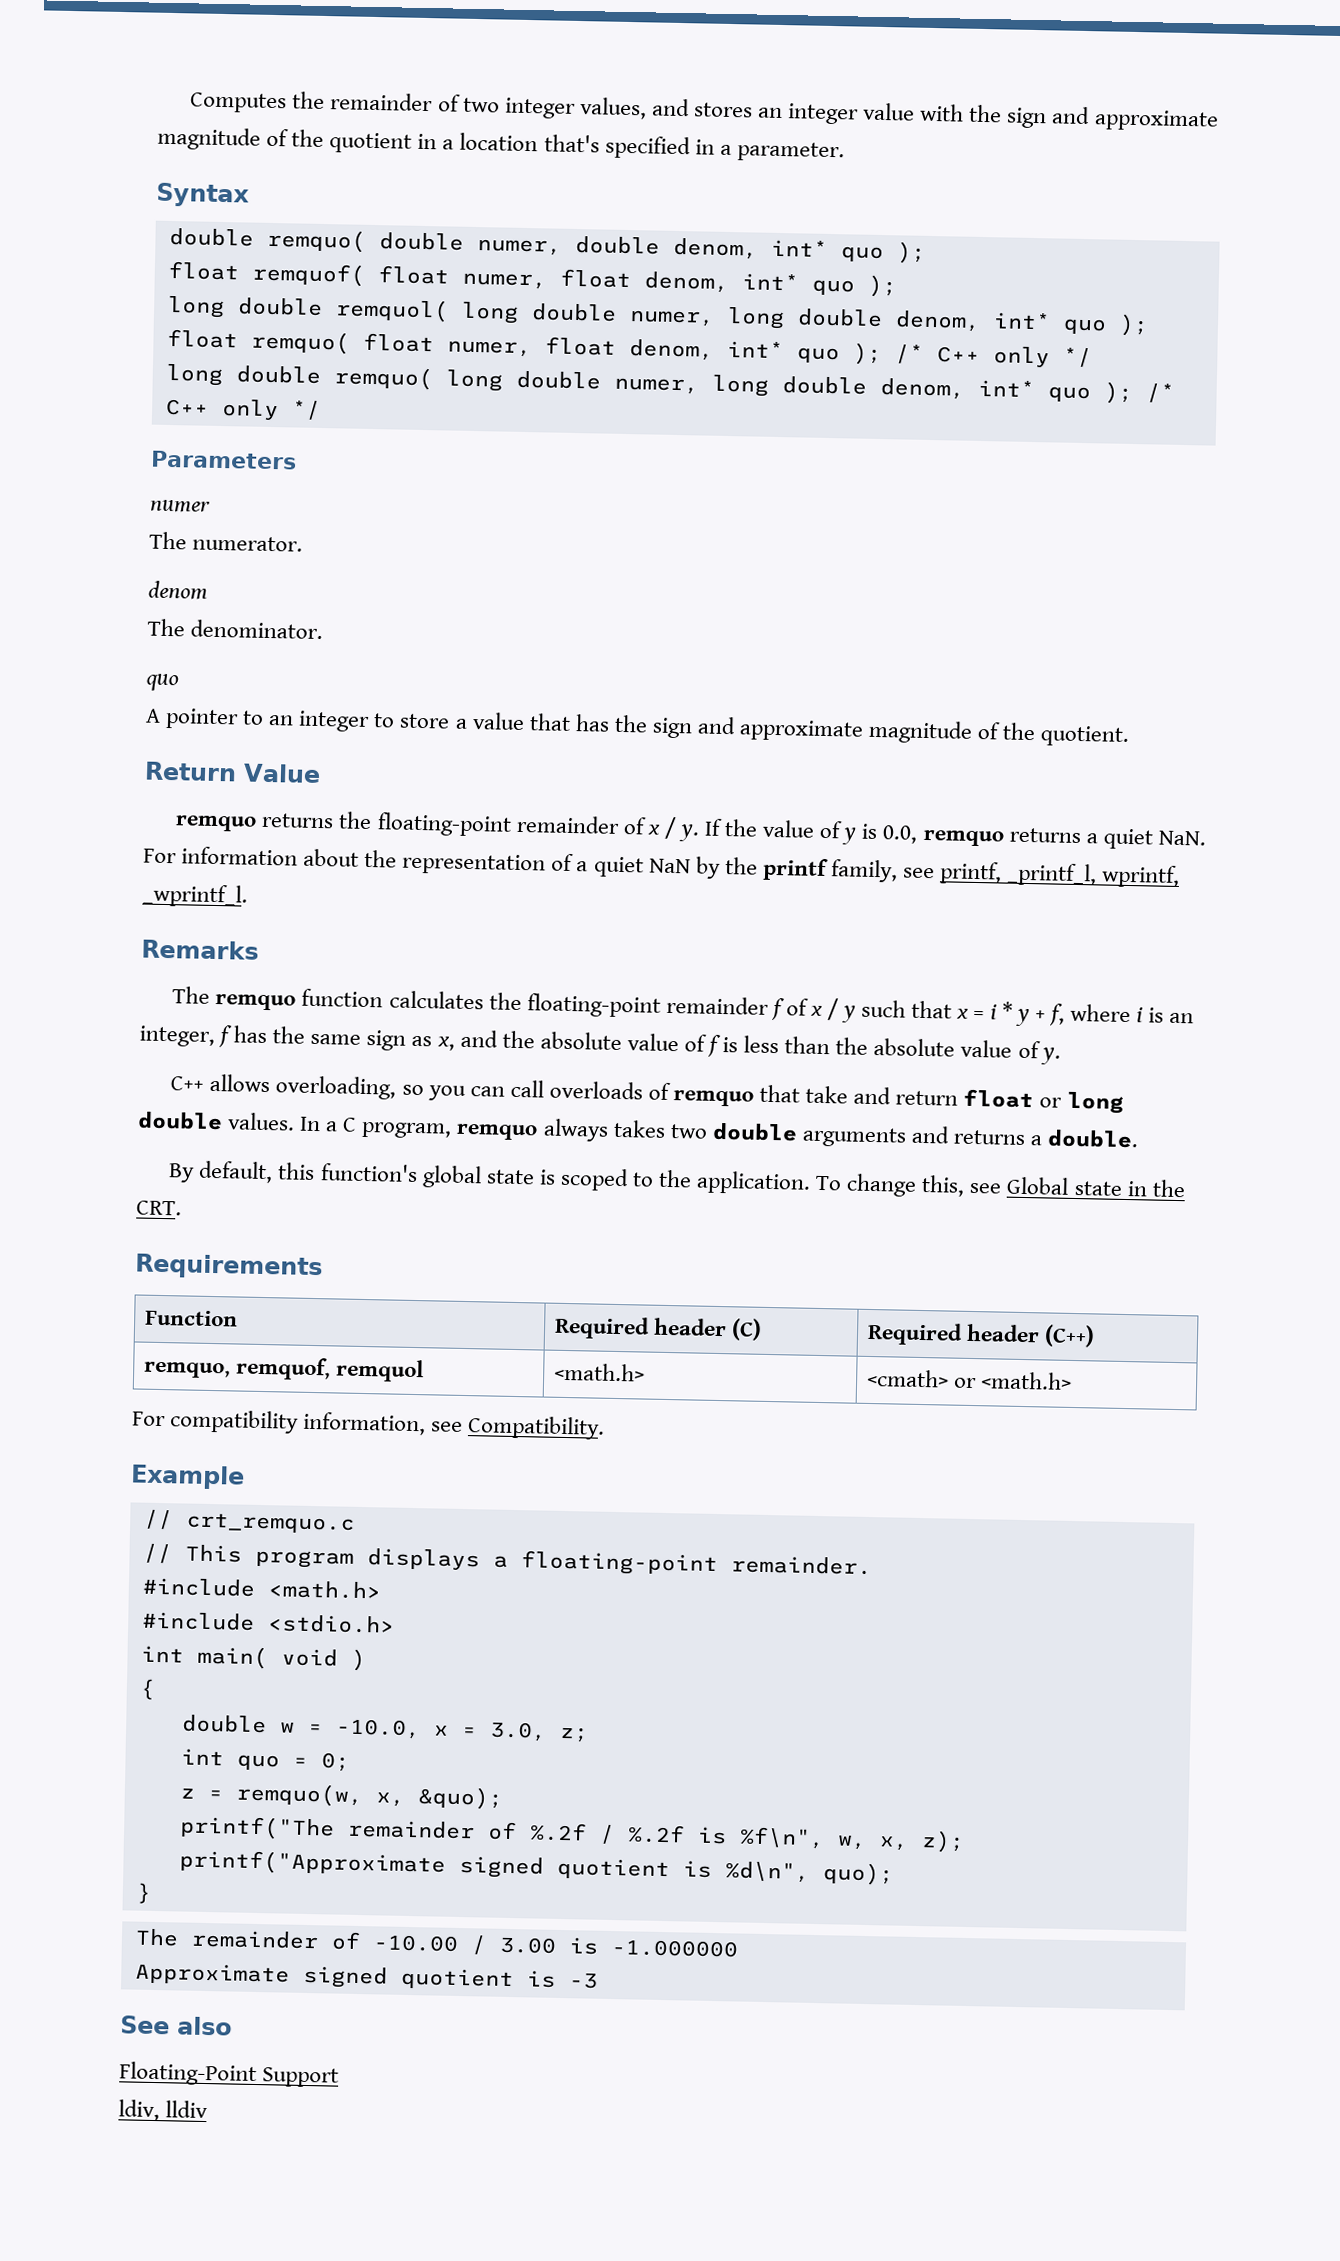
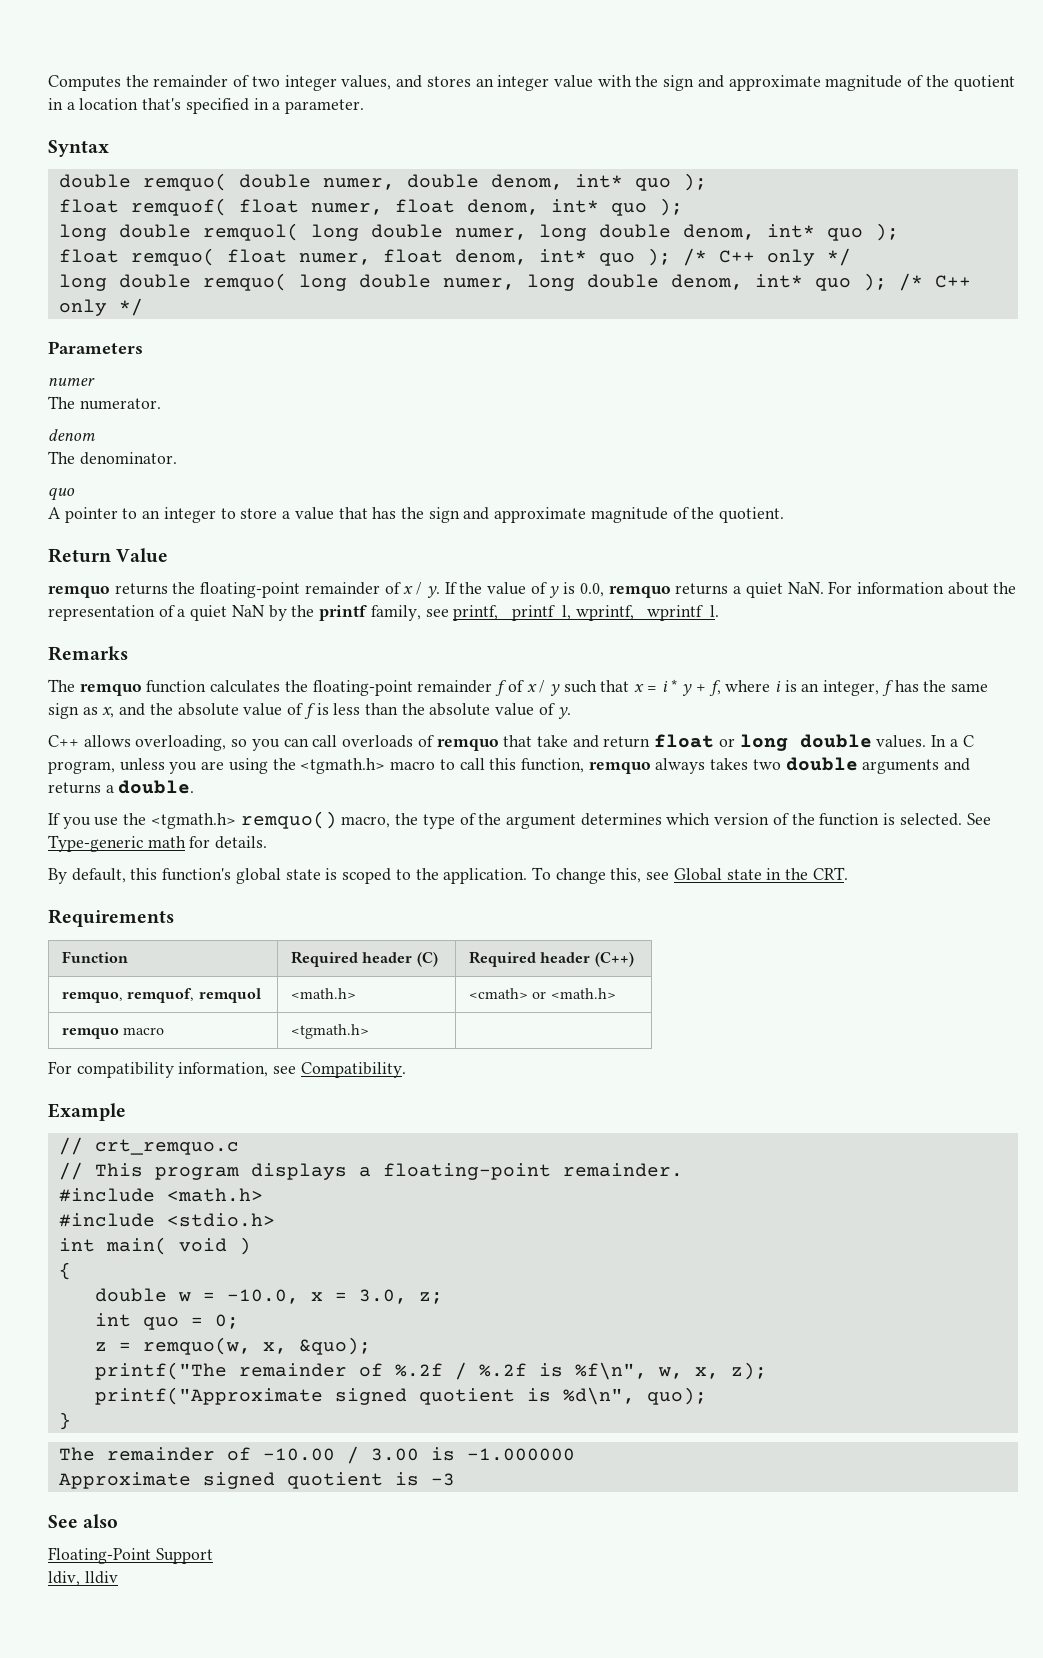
- In a C program, remquo always takes two double arguments and returns a double.
+ In a C program, unless you are using the <tgmath.h> macro to call this function, remquo always takes two double arguments and returns a double.
+ If you use the <tgmath.h> remquo() macro, the type of the argument determines which version of the function is selected. See Type-generic math for details.
+ remquo macro | <tgmath.h> |

